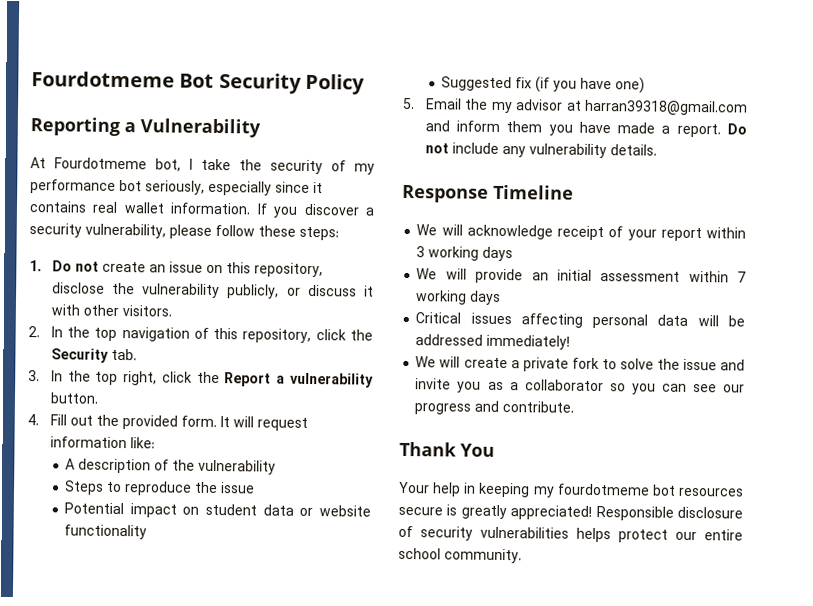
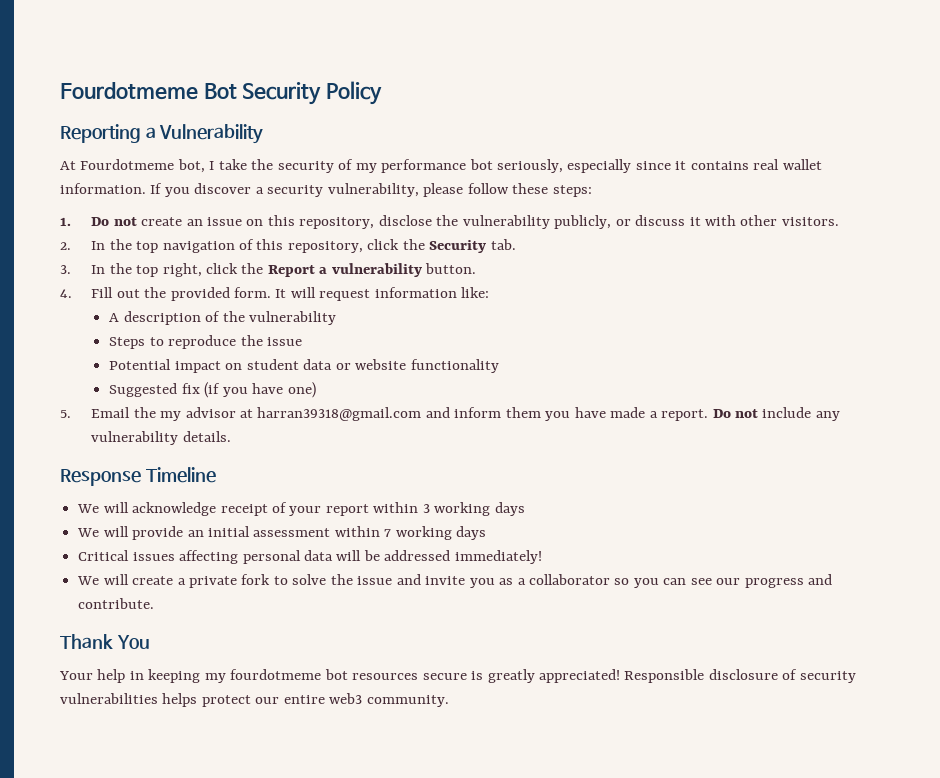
- Responsible disclosure of security vulnerabilities helps protect our entire school community.
+ Responsible disclosure of security vulnerabilities helps protect our entire web3 community.

